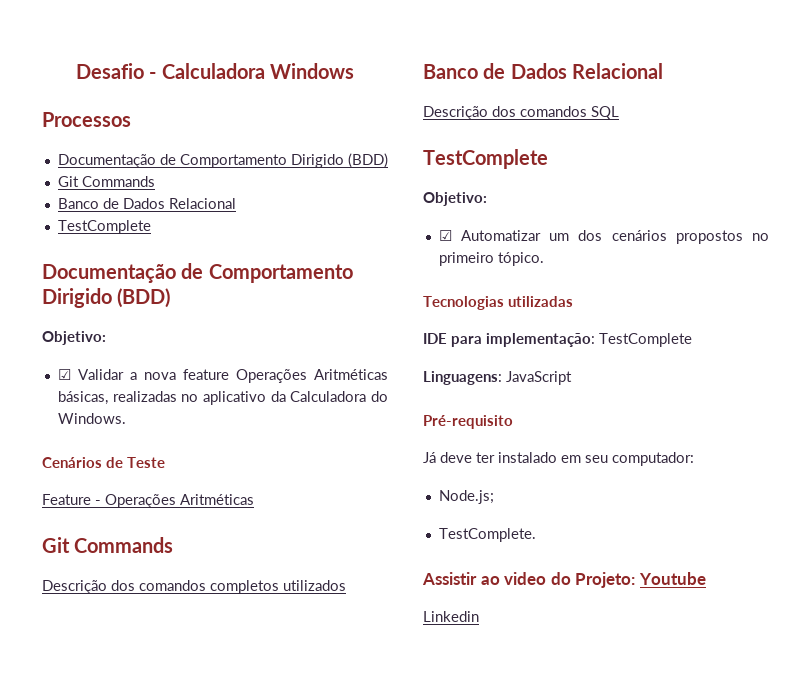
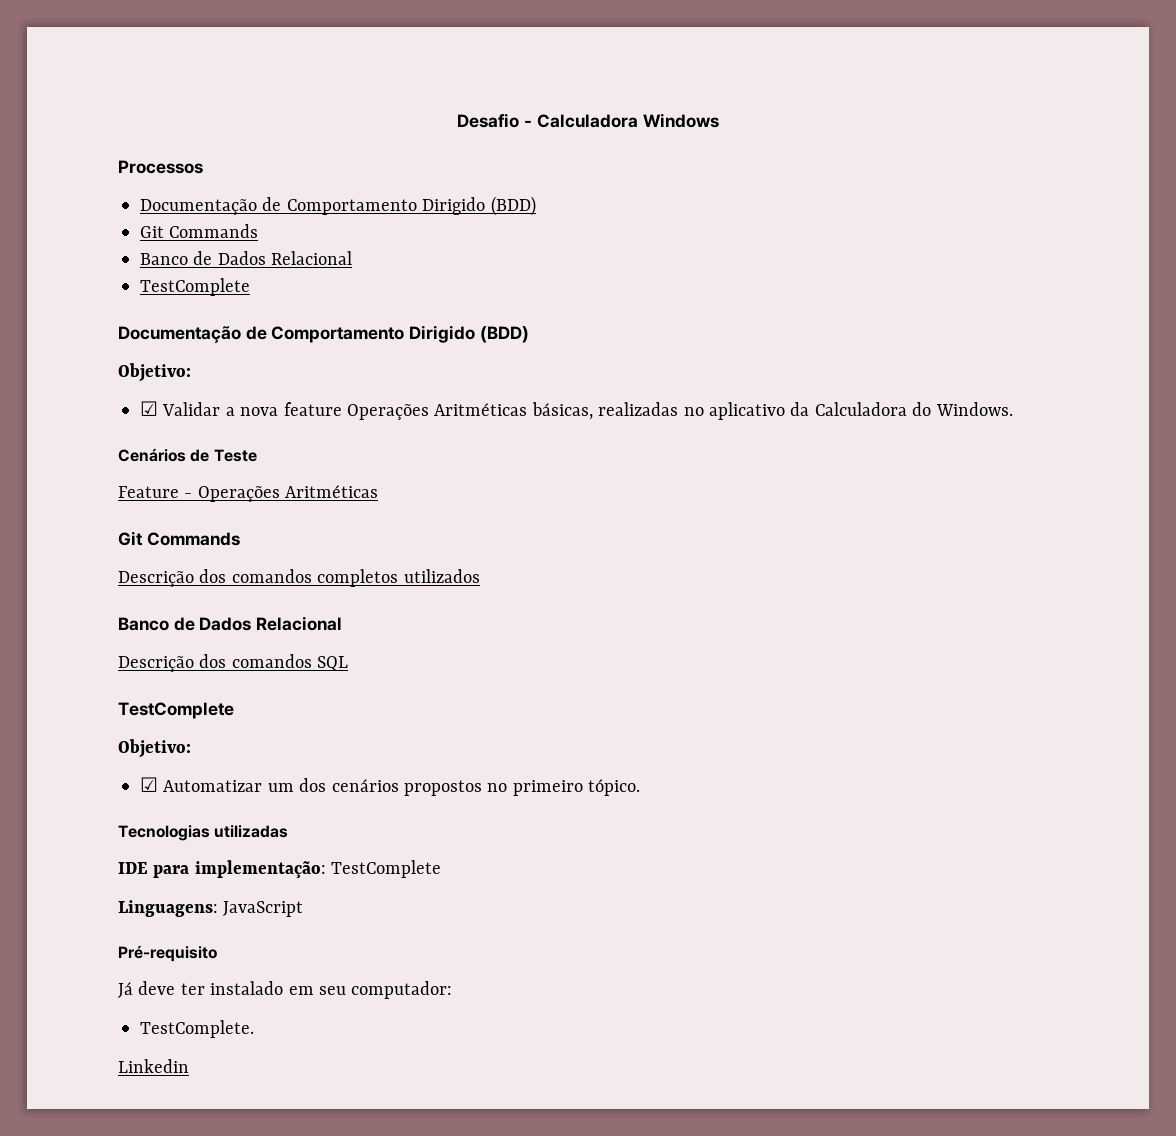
- Node.js;
- Assistir ao video do Projeto: Youtube

